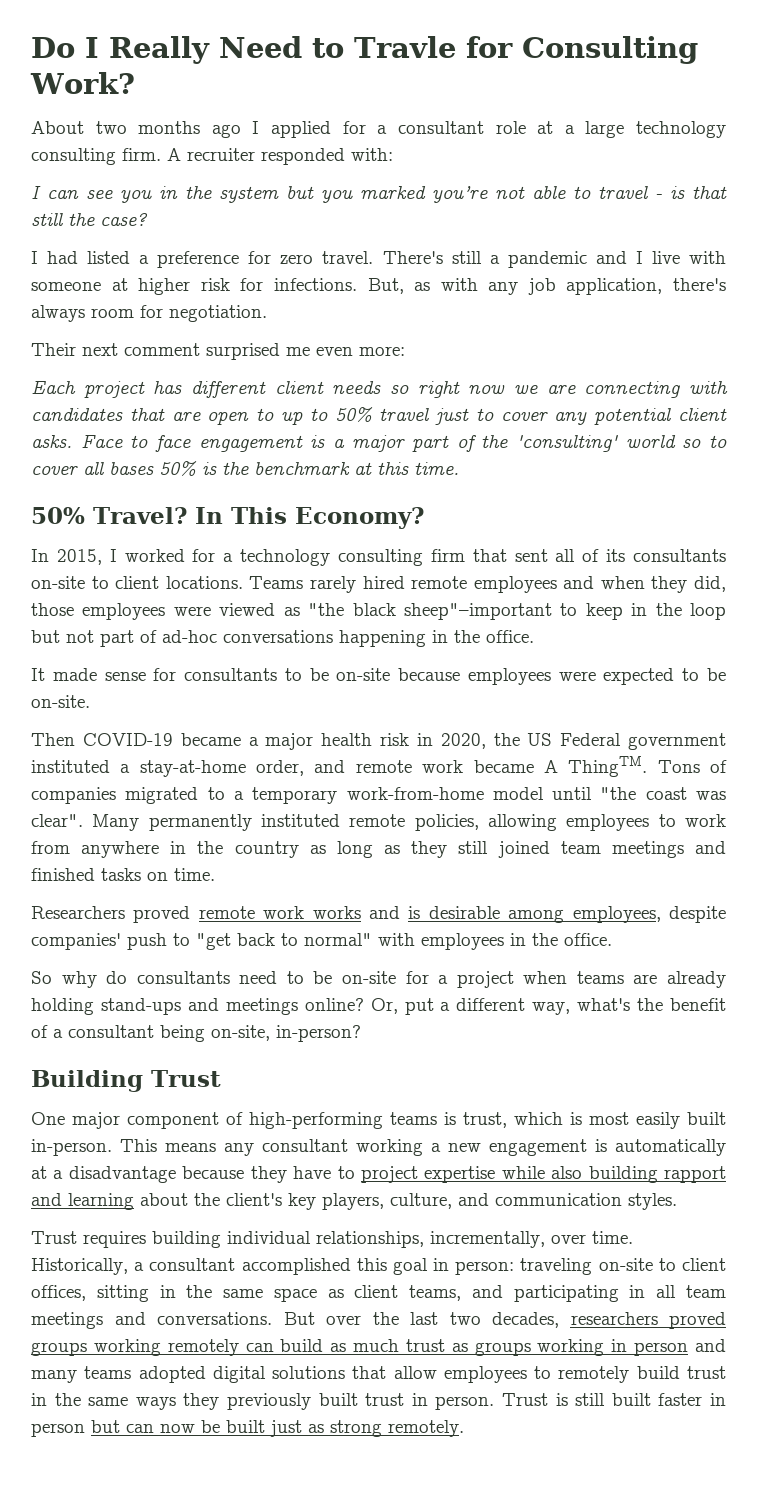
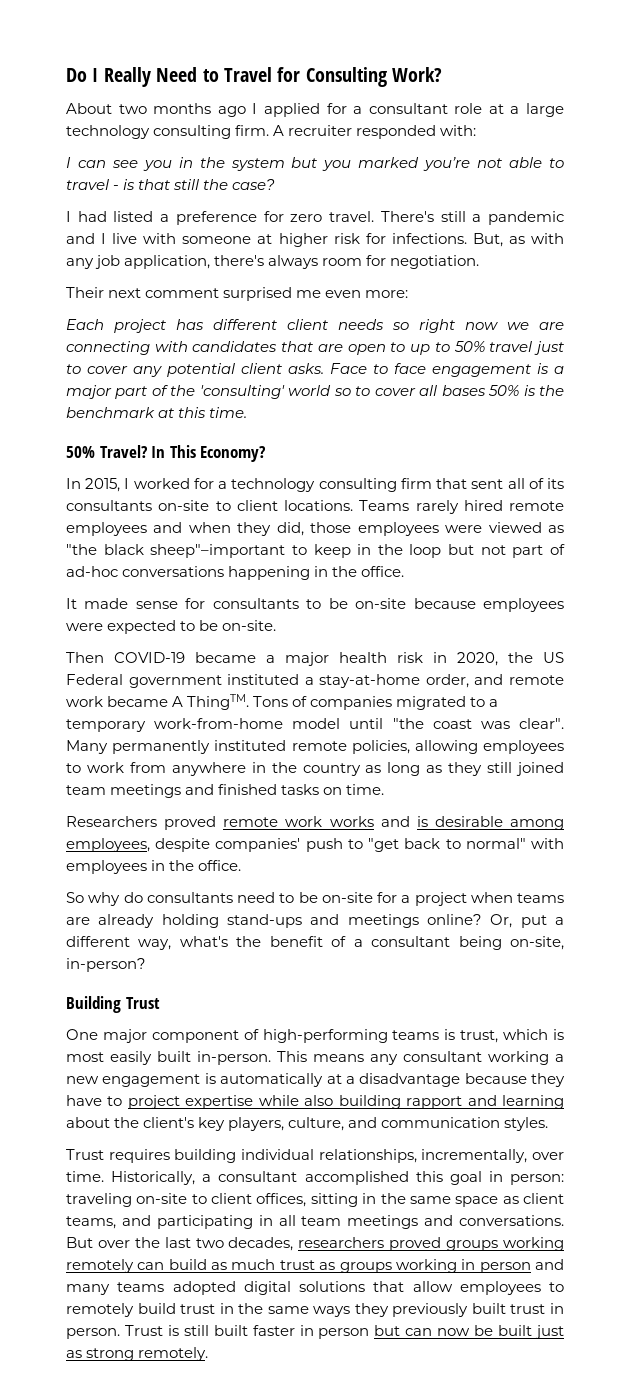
- Do I Really Need to Travle for Consulting Work?
+ Do I Really Need to Travel for Consulting Work?

